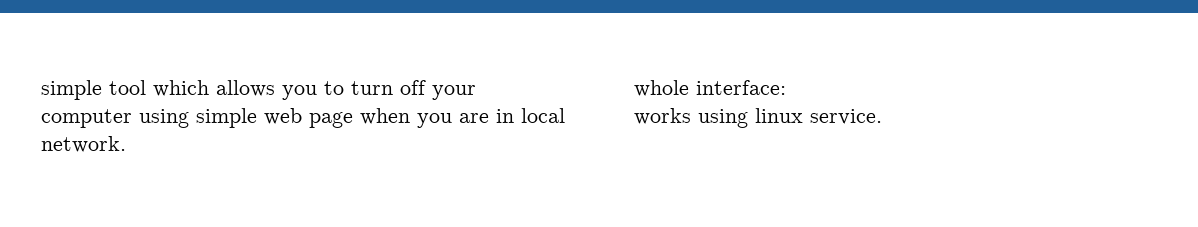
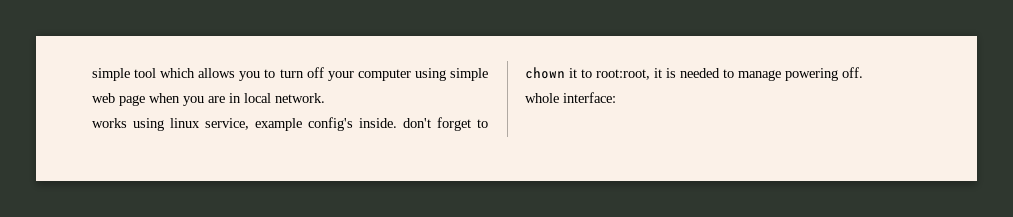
- whole interface:
- works using linux service.
+ works using linux service, example config's inside. don't forget to chown it to root:root, it is needed to manage powering off.
+ whole interface:

